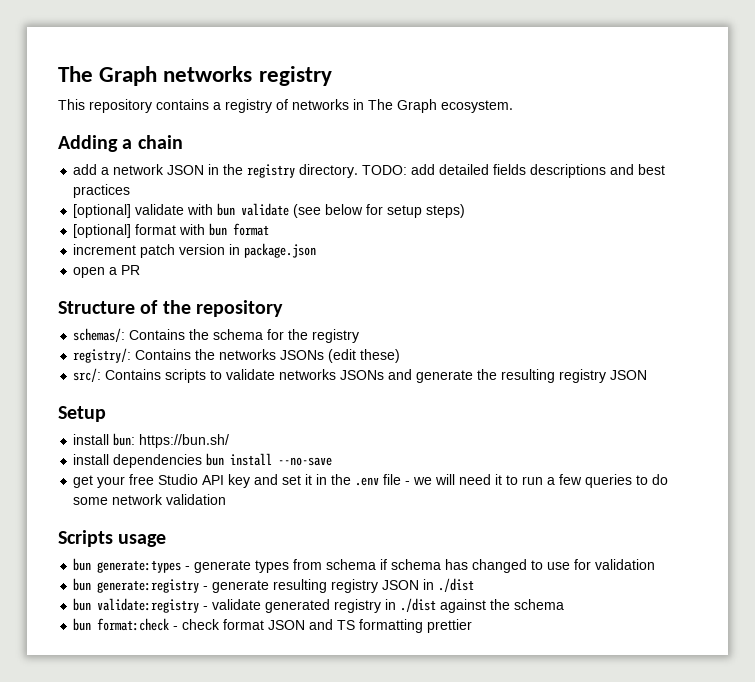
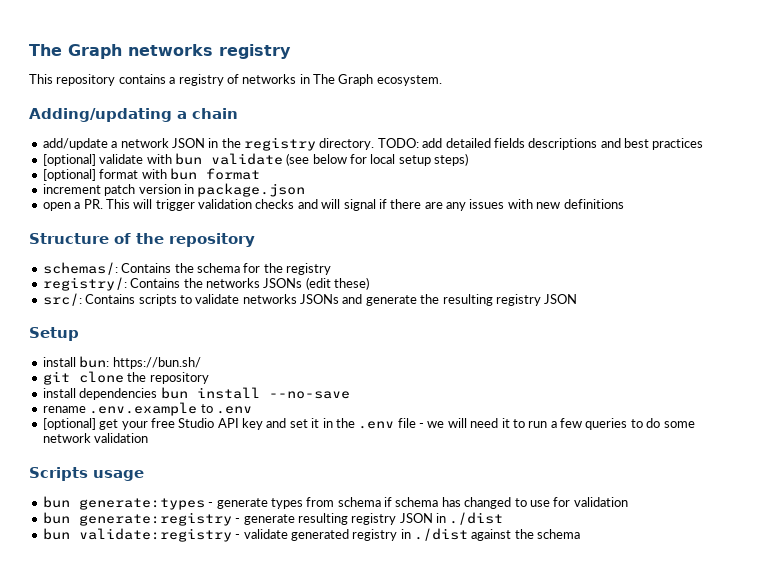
- Adding a chain
+ Adding/updating a chain
- add a network JSON in the registry directory.
+ add/update a network JSON in the registry directory.
- [optional] validate with bun validate (see below for setup steps)
+ [optional] validate with bun validate (see below for local setup steps)
- open a PR
+ open a PR. This will trigger validation checks and will signal if there are any issues with new definitions
+ git clone the repository
- get your free Studio API key and set it in the .env file - we will need it to run a few queries to do some network validation
+ rename .env.example to .env
+ [optional] get your free Studio API key and set it in the .env file - we will need it to run a few queries to do some network validation
- bun format:check - check format JSON and TS formatting prettier

